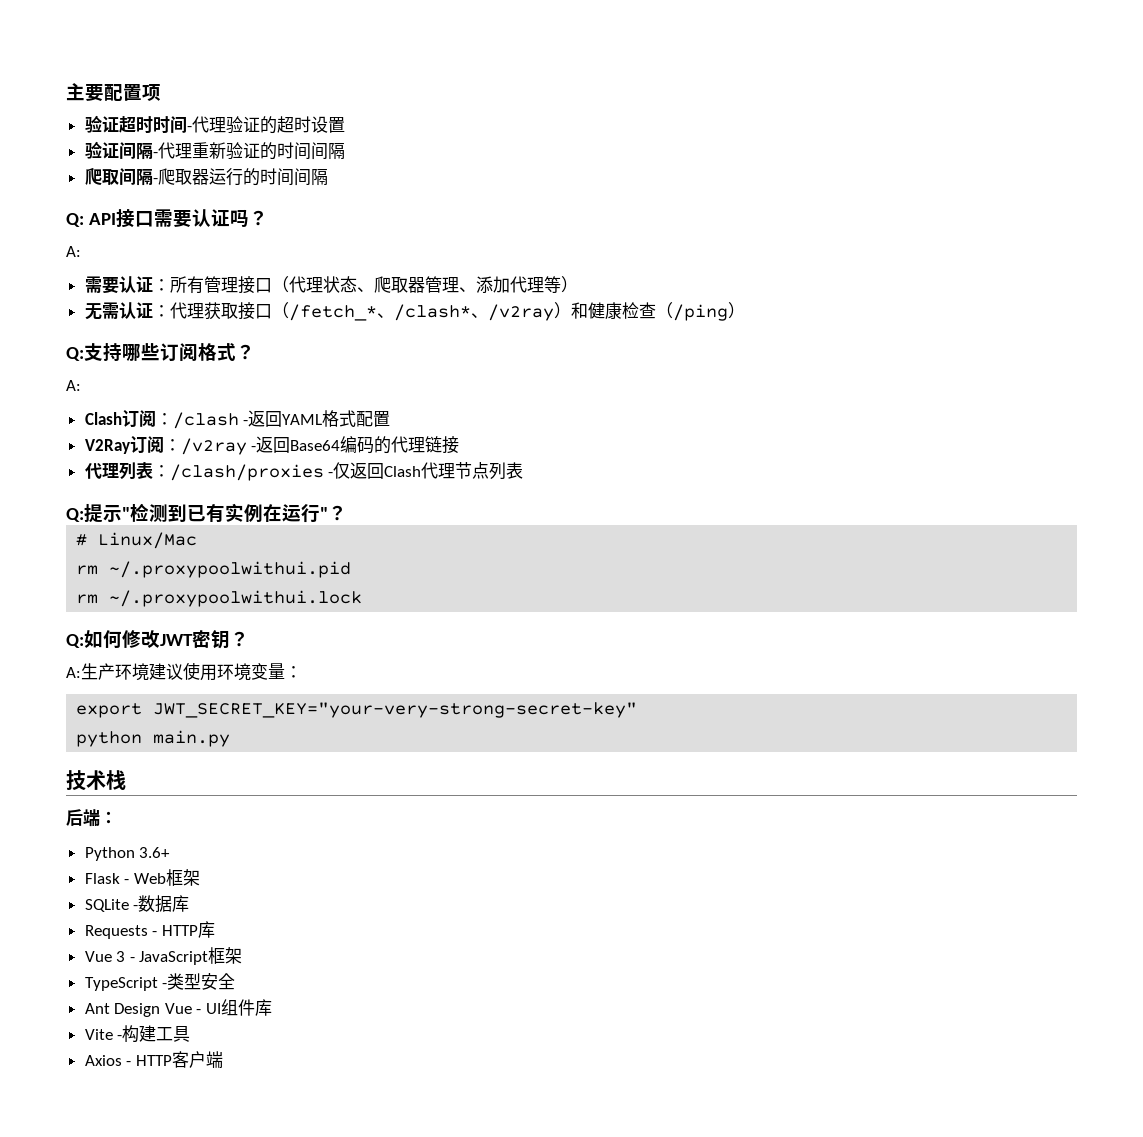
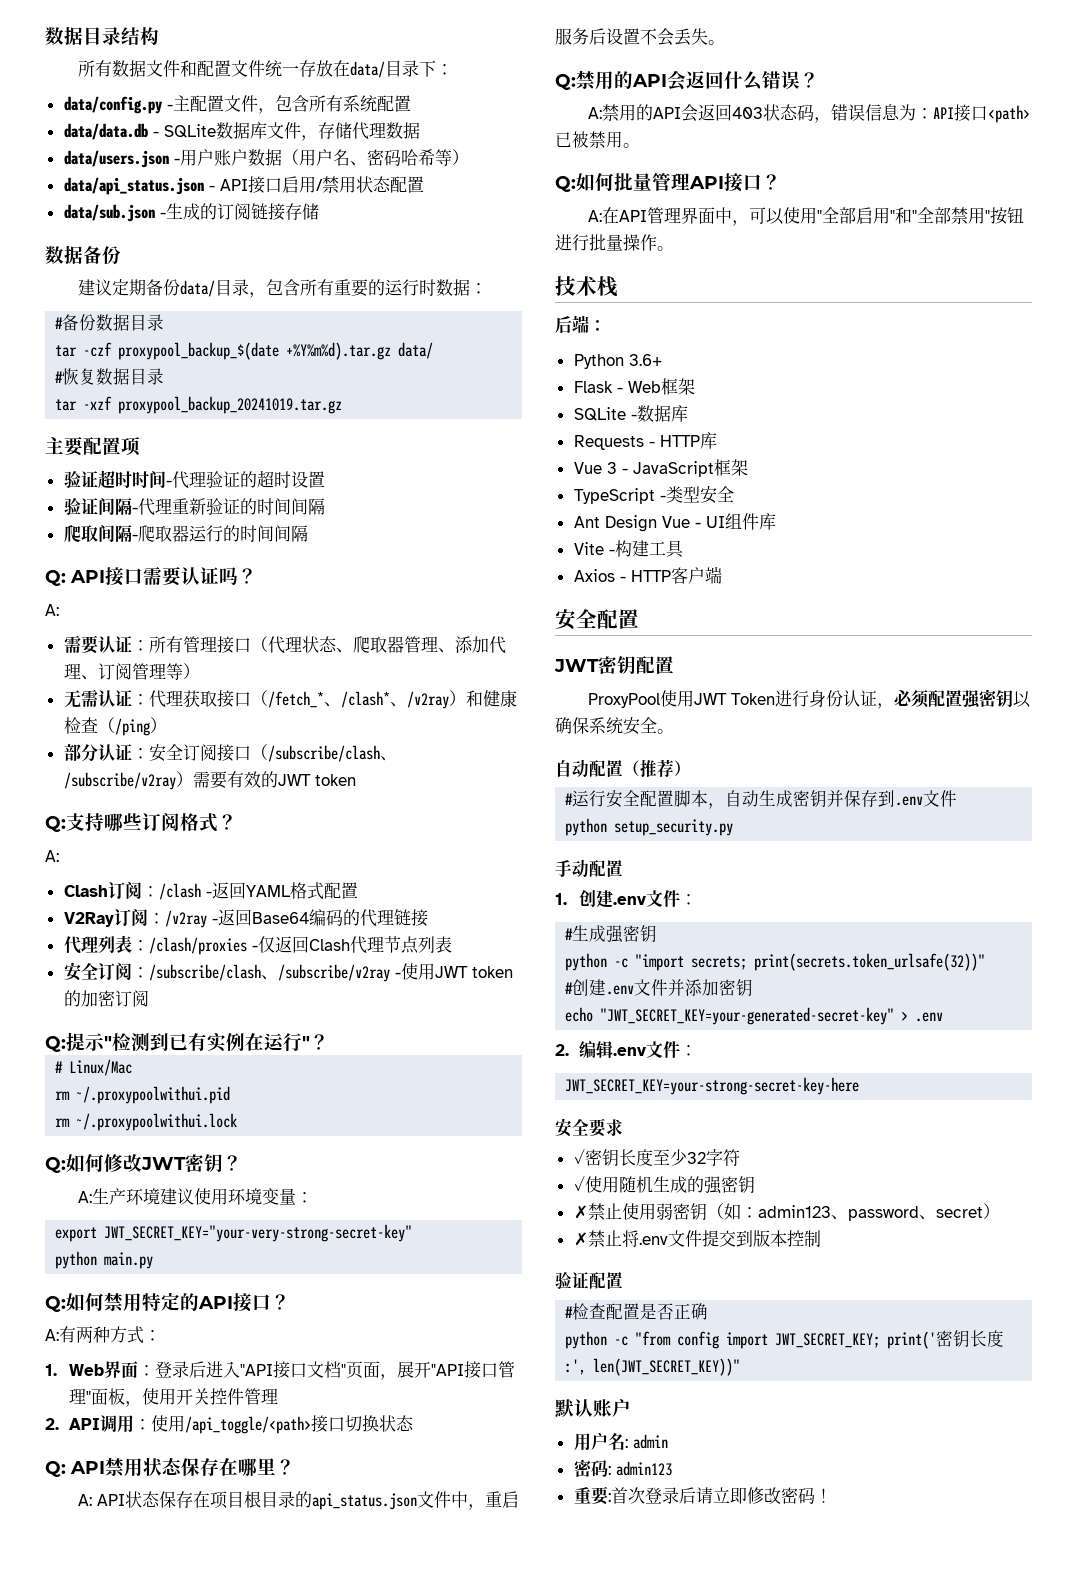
+ 数据目录结构
+ 所有数据文件和配置文件统一存放在data/目录下：
+ data/config.py -主配置文件，包含所有系统配置
+ data/data.db - SQLite数据库文件，存储代理数据
+ data/users.json -用户账户数据（用户名、密码哈希等）
+ data/api_status.json - API接口启用/禁用状态配置
+ data/sub.json -生成的订阅链接存储
+ 数据备份
+ 建议定期备份data/目录，包含所有重要的运行时数据：
+ #备份数据目录
+ tar -czf proxypool_backup_$(date +%Y%m%d).tar.gz data/
+ #恢复数据目录
+ tar -xzf proxypool_backup_20241019.tar.gz
- 需要认证：所有管理接口（代理状态、爬取器管理、添加代理等）
+ 需要认证：所有管理接口（代理状态、爬取器管理、添加代理、订阅管理等）
+ 部分认证：安全订阅接口（/subscribe/clash、/subscribe/v2ray）需要有效的JWT token
+ 安全订阅：/subscribe/clash、/subscribe/v2ray -使用JWT token的加密订阅
+ Q:如何禁用特定的API接口？
+ A:有两种方式：
+ 1. Web界面：登录后进入"API接口文档"页面，展开"API接口管理"面板，使用开关控件管理
+ 2. API调用：使用/api_toggle/<path>接口切换状态
+ Q: API禁用状态保存在哪里？
+ A: API状态保存在项目根目录的api_status.json文件中，重启服务后设置不会丢失。
+ Q:禁用的API会返回什么错误？
+ A:禁用的API会返回403状态码，错误信息为：API接口<path>已被禁用。
+ Q:如何批量管理API接口？
+ A:在API管理界面中，可以使用"全部启用"和"全部禁用"按钮进行批量操作。
  Axios - HTTP客户端
+ 安全配置
+ JWT密钥配置
+ ProxyPool使用JWT Token进行身份认证，必须配置强密钥以确保系统安全。
+ 自动配置（推荐）
+ #运行安全配置脚本，自动生成密钥并保存到.env文件
+ python setup_security.py
+ 手动配置
+ 1.创建.env文件：
+ #生成强密钥
+ python -c "import secrets; print(secrets.token_urlsafe(32))"
+ #创建.env文件并添加密钥
+ echo "JWT_SECRET_KEY=your-generated-secret-key" > .env
+ 2.编辑.env文件：
+ JWT_SECRET_KEY=your-strong-secret-key-here
+ 安全要求
+ ✓密钥长度至少32字符
+ ✓使用随机生成的强密钥
+ ✗禁止使用弱密钥（如：admin123、password、secret）
+ ✗禁止将.env文件提交到版本控制
+ 验证配置
+ #检查配置是否正确
+ python -c "from config import JWT_SECRET_KEY; print('密钥长度:', len(JWT_SECRET_KEY))"
+ 默认账户
+ 用户名: admin
+ 密码: admin123
+ 重要:首次登录后请立即修改密码！

